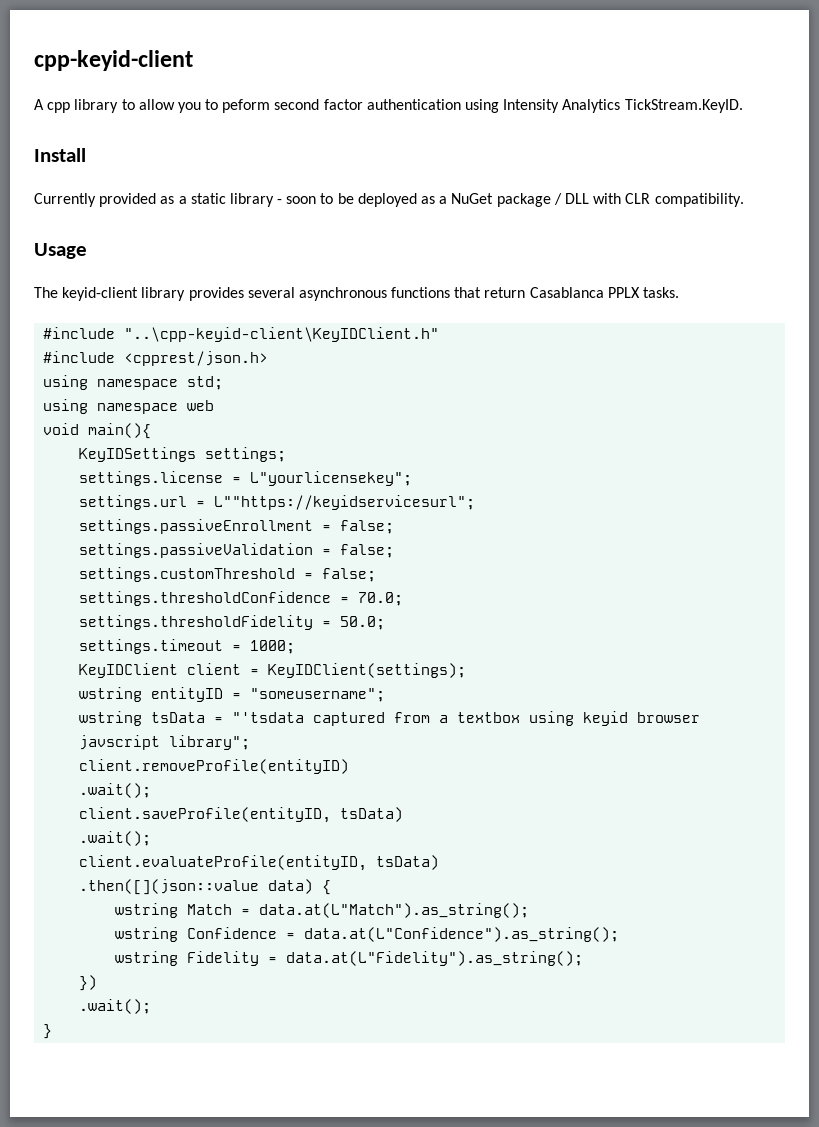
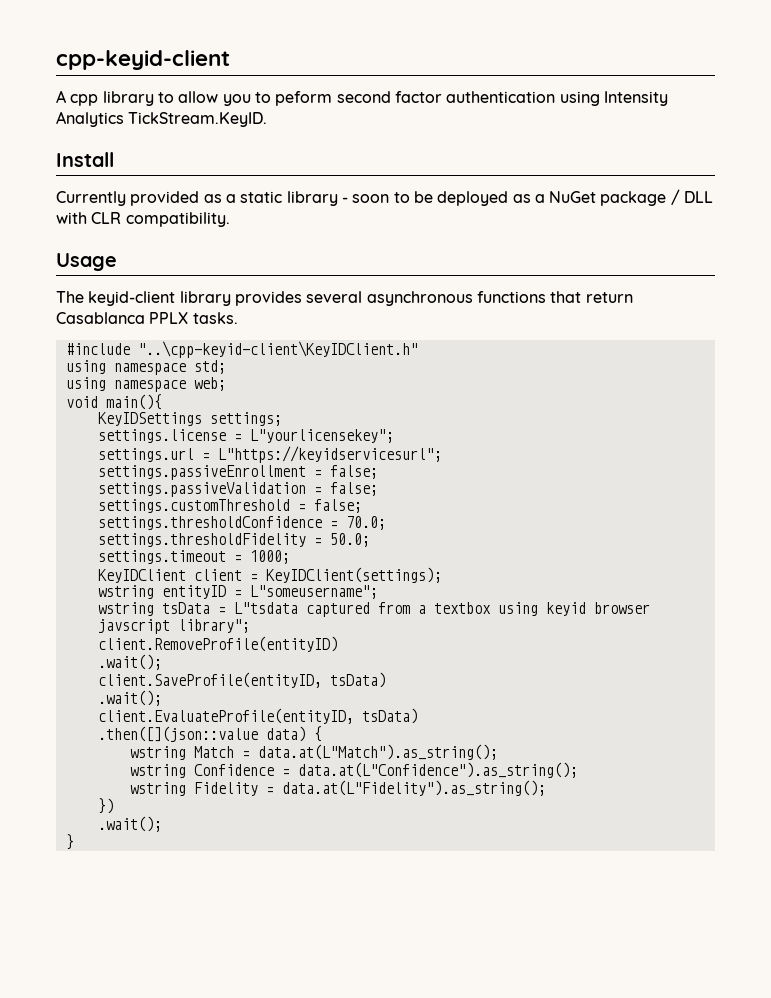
- #include <cpprest/json.h>
- using namespace web
+ using namespace web;
- settings.url = L""https://keyidservicesurl";
+ settings.url = L"https://keyidservicesurl";
- wstring entityID = "someusername";
+ wstring entityID = L"someusername";
- wstring tsData = "'tsdata captured from a textbox using keyid browser javscript library";
+ wstring tsData = L"tsdata captured from a textbox using keyid browser javscript library";
- client.removeProfile(entityID)
+ client.RemoveProfile(entityID)
  .wait();
- client.saveProfile(entityID, tsData)
+ client.SaveProfile(entityID, tsData)
- client.evaluateProfile(entityID, tsData)
+ client.EvaluateProfile(entityID, tsData)

